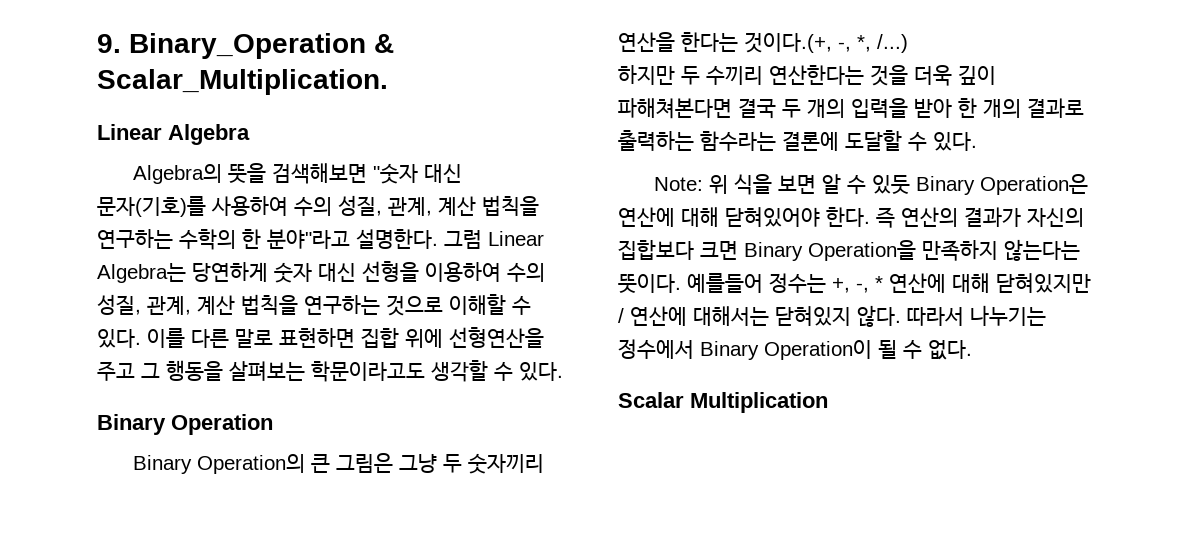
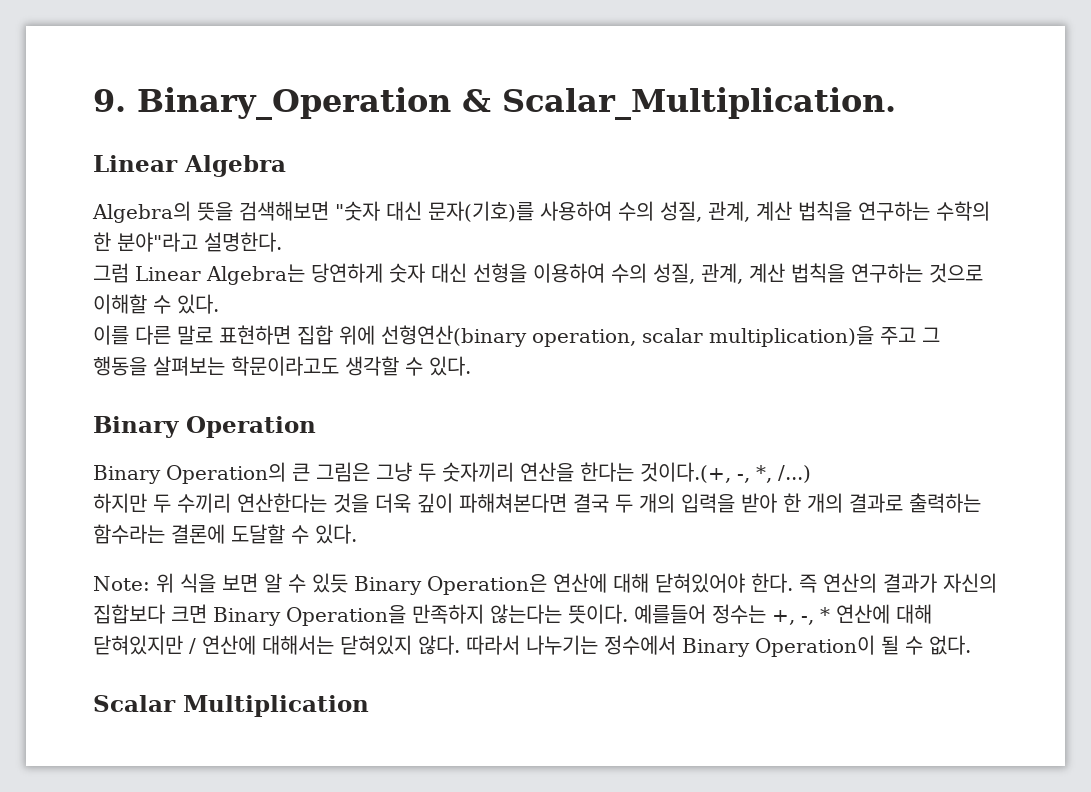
- Algebra의 뜻을 검색해보면 "숫자 대신 문자(기호)를 사용하여 수의 성질, 관계, 계산 법칙을 연구하는 수학의 한 분야"라고 설명한다. 그럼 Linear Algebra는 당연하게 숫자 대신 선형을 이용하여 수의 성질, 관계, 계산 법칙을 연구하는 것으로 이해할 수 있다. 이를 다른 말로 표현하면 집합 위에 선형연산을 주고 그 행동을 살펴보는 학문이라고도 생각할 수 있다.
+ Algebra의 뜻을 검색해보면 "숫자 대신 문자(기호)를 사용하여 수의 성질, 관계, 계산 법칙을 연구하는 수학의 한 분야"라고 설명한다.
+ 그럼 Linear Algebra는 당연하게 숫자 대신 선형을 이용하여 수의 성질, 관계, 계산 법칙을 연구하는 것으로 이해할 수 있다.
+ 이를 다른 말로 표현하면 집합 위에 선형연산(binary operation, scalar multiplication)을 주고 그 행동을 살펴보는 학문이라고도 생각할 수 있다.

